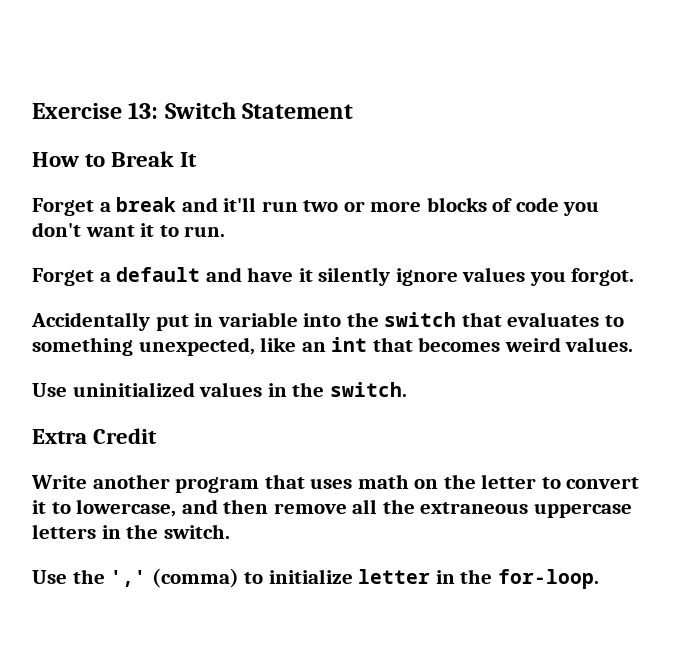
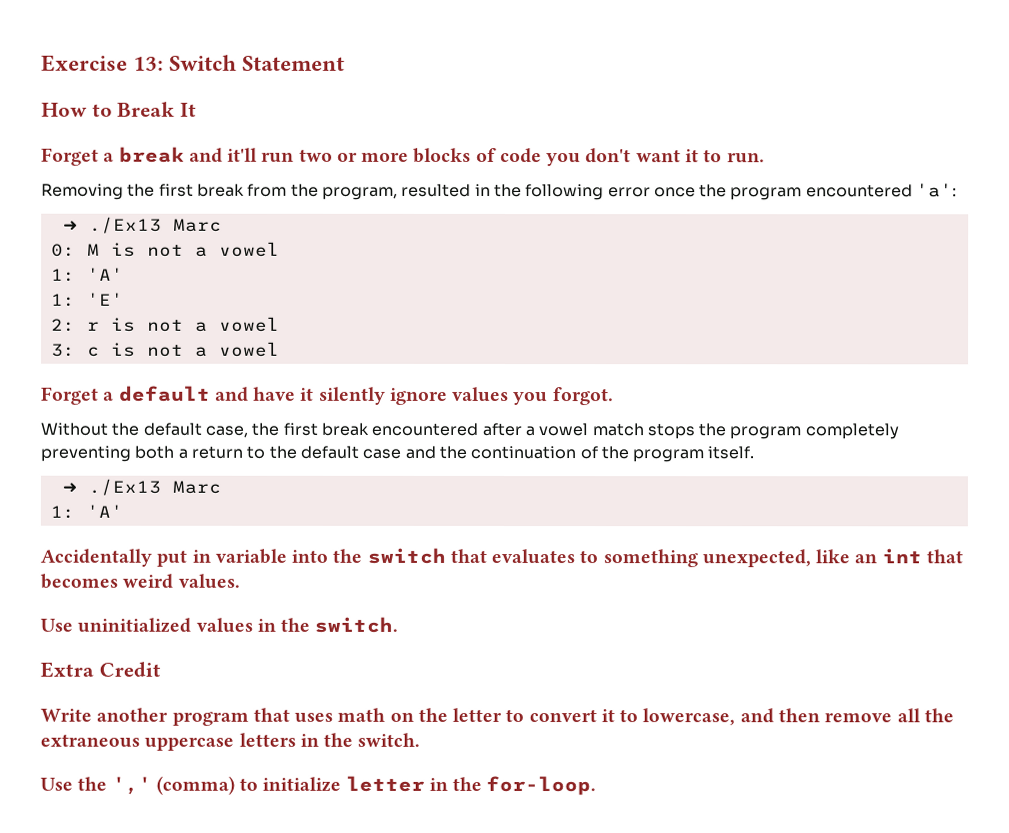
+ Removing the first break from the program, resulted in the following error once the program encountered 'a':
+ ➜ ./Ex13 Marc
+ 0: M is not a vowel
+ 1: 'A'
+ 1: 'E'
+ 2: r is not a vowel
+ 3: c is not a vowel
+ Without the default case, the first break encountered after a vowel match stops the program completely preventing both a return to the default case and the continuation of the program itself.
+ ➜ ./Ex13 Marc
+ 1: 'A'

